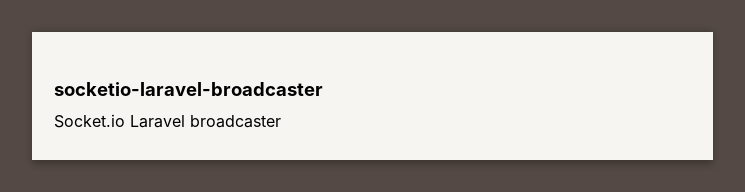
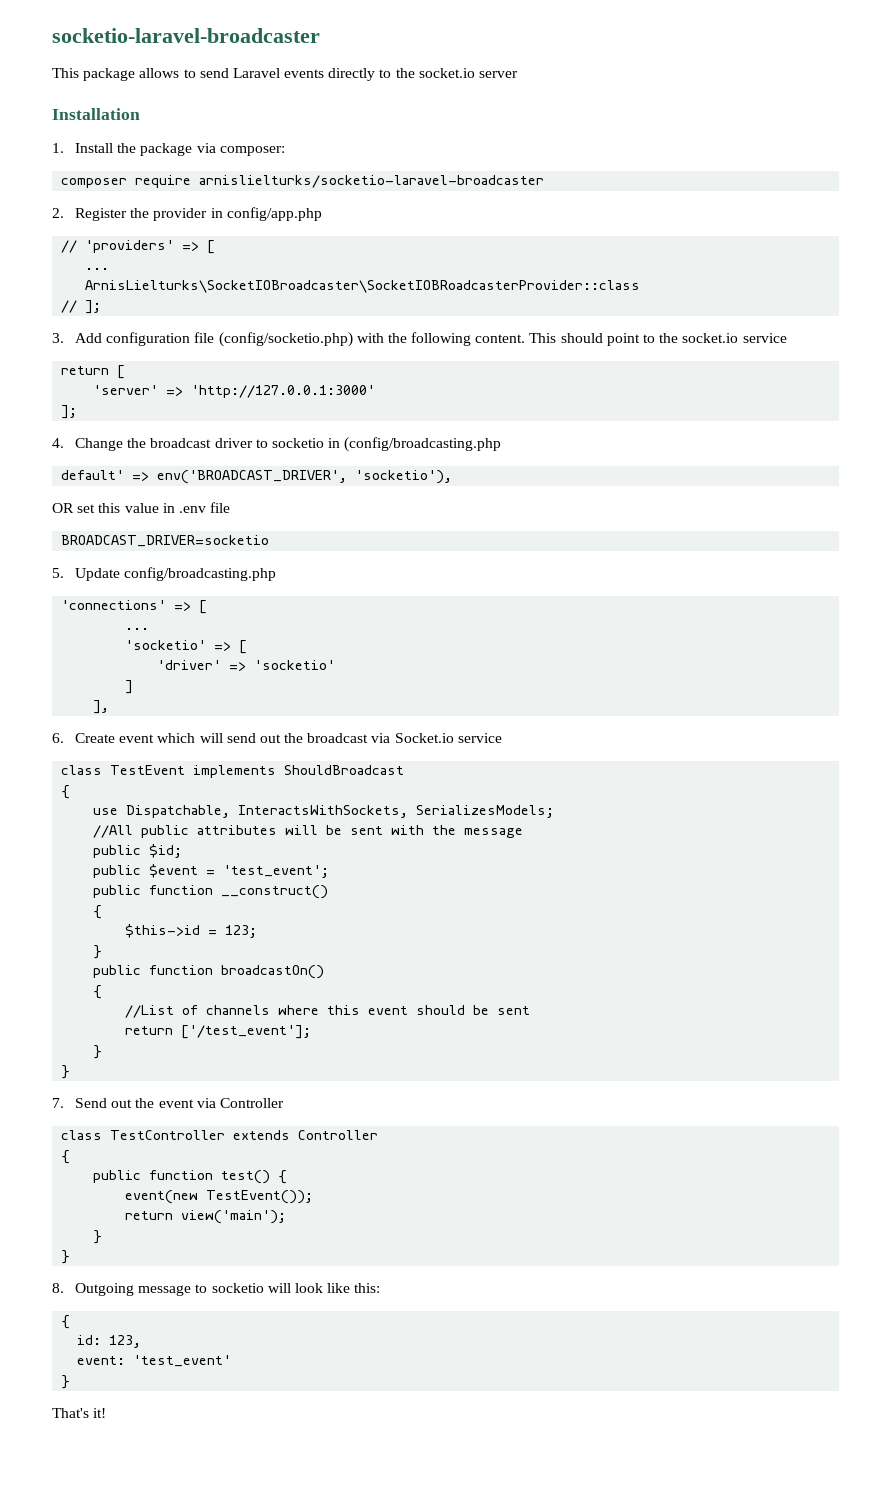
- Socket.io Laravel broadcaster
+ This package allows to send Laravel events directly to the socket.io server
+ Installation
+ 1. Install the package via composer:
+ composer require arnislielturks/socketio-laravel-broadcaster
+ 2. Register the provider in config/app.php
+ // 'providers' => [
+ ...
+ ArnisLielturks\SocketIOBroadcaster\SocketIOBRoadcasterProvider::class
+ // ];
+ 3. Add configuration file (config/socketio.php) with the following content. This should point to the socket.io service
+ return [
+ 'server' => 'http://127.0.0.1:3000'
+ ];
+ 4. Change the broadcast driver to socketio in (config/broadcasting.php
+ default' => env('BROADCAST_DRIVER', 'socketio'),
+ OR set this value in .env file
+ BROADCAST_DRIVER=socketio
+ 5. Update config/broadcasting.php
+ 'connections' => [
+ ...
+ 'socketio' => [
+ 'driver' => 'socketio'
+ ]
+ ],
+ 6. Create event which will send out the broadcast via Socket.io service
+ class TestEvent implements ShouldBroadcast
+ {
+ use Dispatchable, InteractsWithSockets, SerializesModels;
+ //All public attributes will be sent with the message
+ public $id;
+ public $event = 'test_event';
+ public function __construct()
+ {
+ $this->id = 123;
+ }
+ public function broadcastOn()
+ {
+ //List of channels where this event should be sent
+ return ['/test_event'];
+ }
+ }
+ 7. Send out the event via Controller
+ class TestController extends Controller
+ {
+ public function test() {
+ event(new TestEvent());
+ return view('main');
+ }
+ }
+ 8. Outgoing message to socketio will look like this:
+ {
+ id: 123,
+ event: 'test_event'
+ }
+ That's it!

